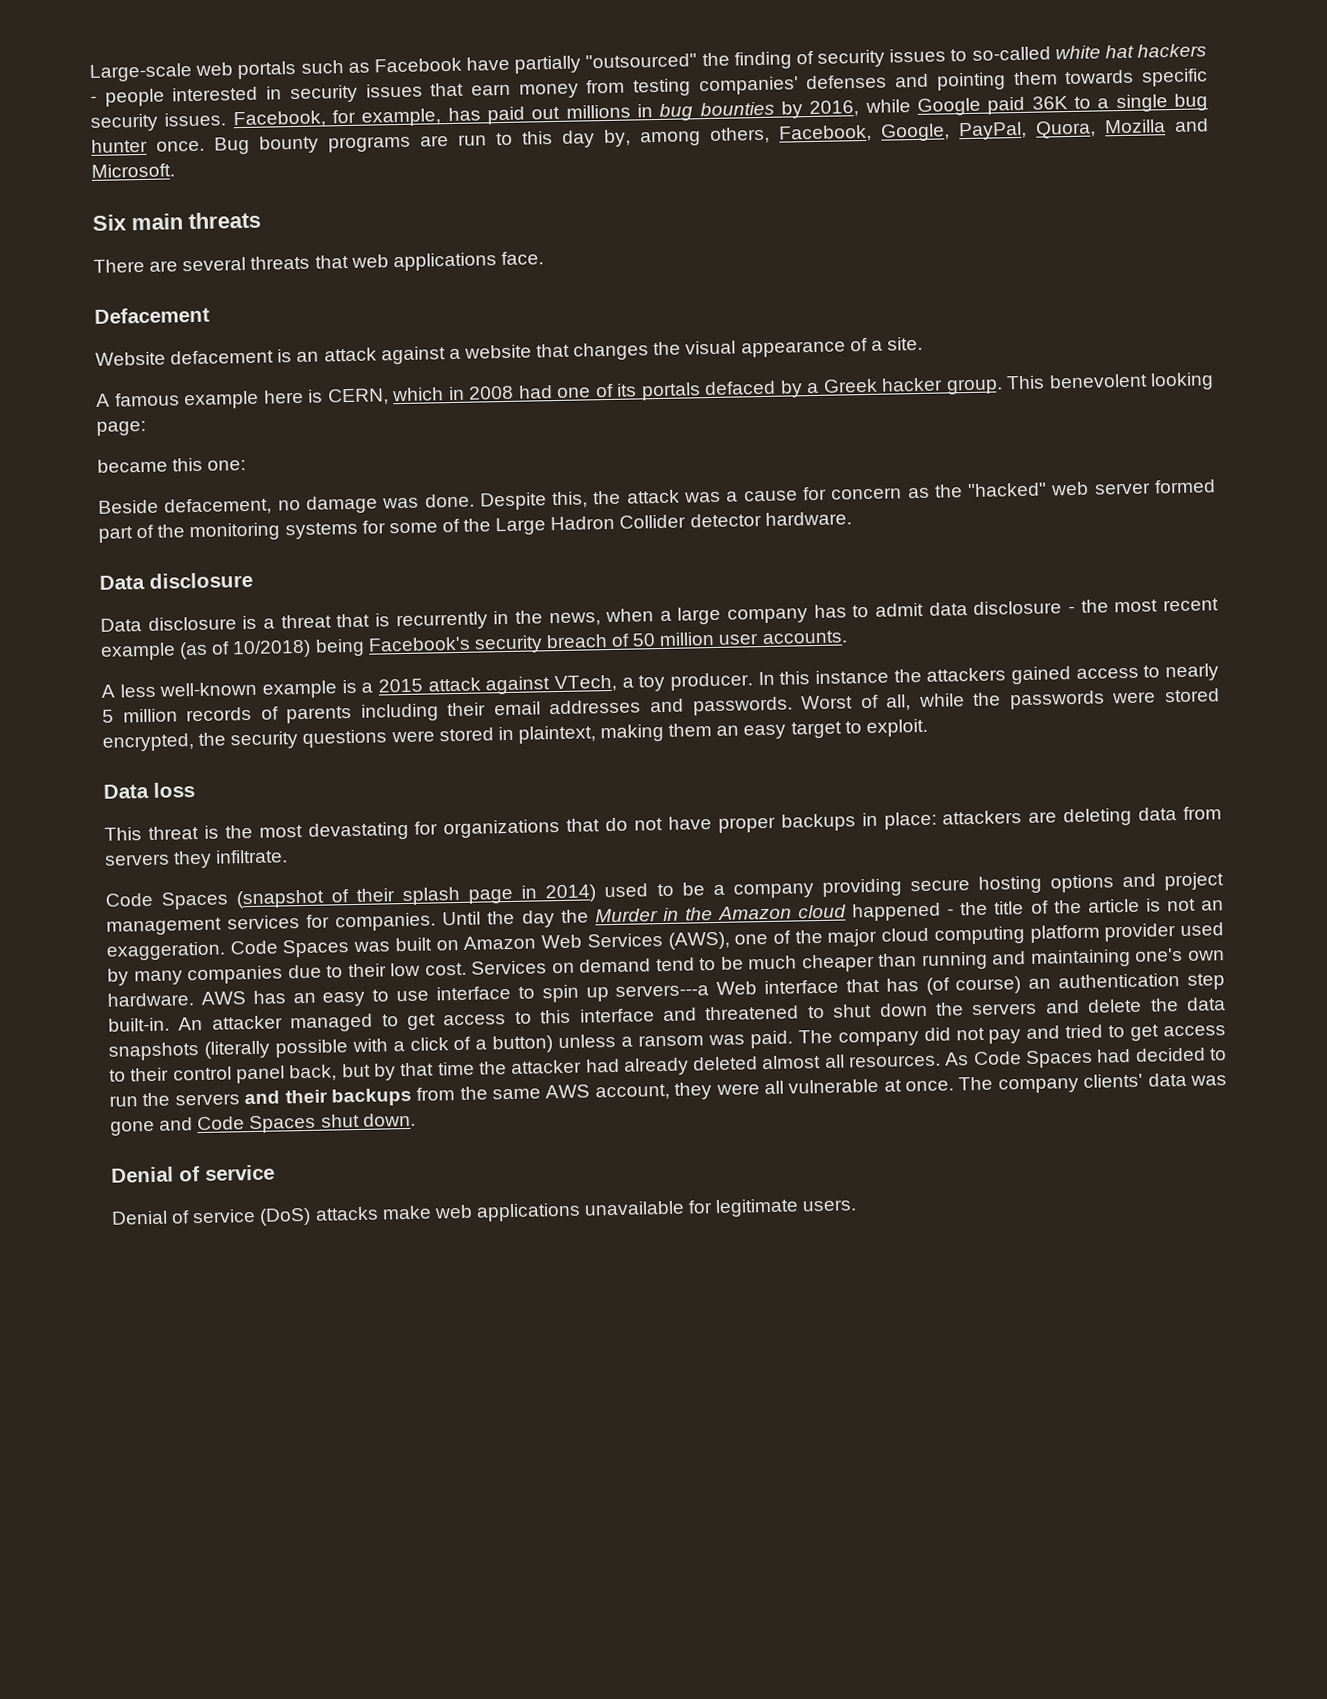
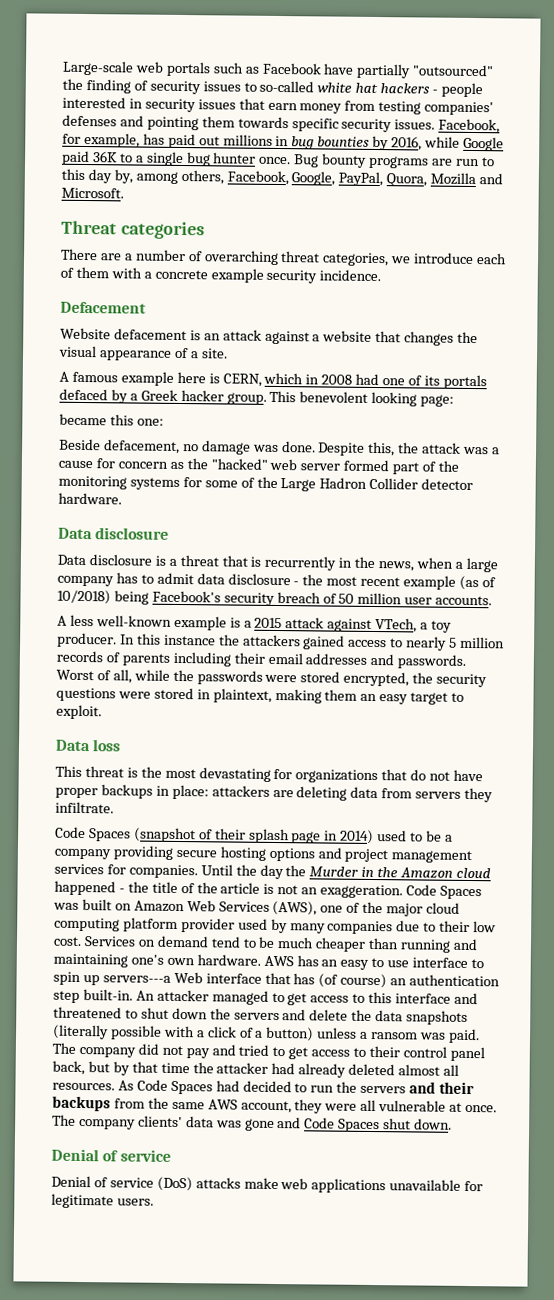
- Six main threats
+ Threat categories
- There are several threats that web applications face.
+ There are a number of overarching threat categories, we introduce each of them with a concrete example security incidence.

